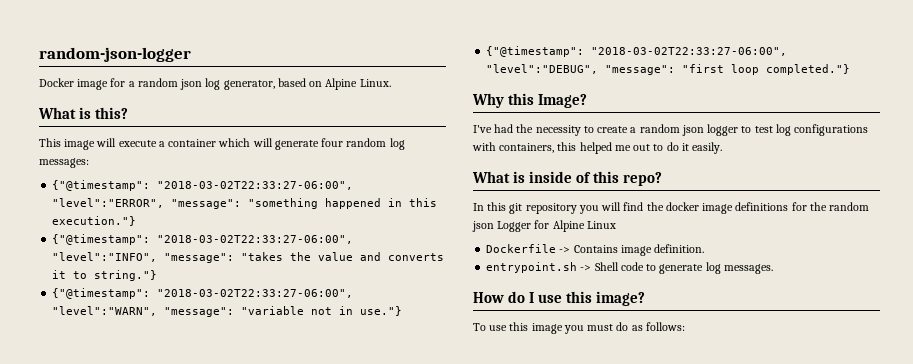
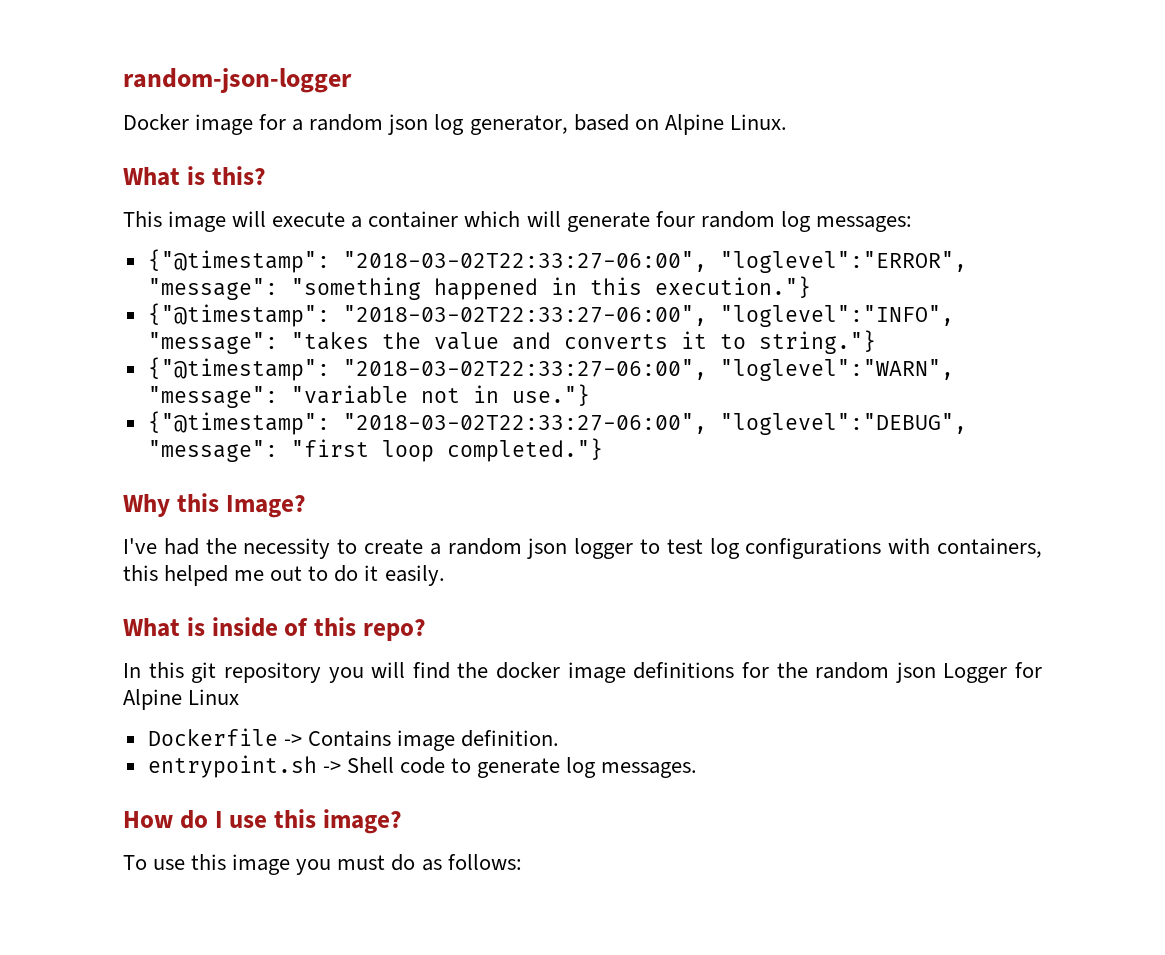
- {"@timestamp": "2018-03-02T22:33:27-06:00", "level":"ERROR", "message": "something happened in this execution."}
+ {"@timestamp": "2018-03-02T22:33:27-06:00", "loglevel":"ERROR", "message": "something happened in this execution."}
- {"@timestamp": "2018-03-02T22:33:27-06:00", "level":"INFO", "message": "takes the value and converts it to string."}
+ {"@timestamp": "2018-03-02T22:33:27-06:00", "loglevel":"INFO", "message": "takes the value and converts it to string."}
- {"@timestamp": "2018-03-02T22:33:27-06:00", "level":"WARN", "message": "variable not in use."}
+ {"@timestamp": "2018-03-02T22:33:27-06:00", "loglevel":"WARN", "message": "variable not in use."}
- {"@timestamp": "2018-03-02T22:33:27-06:00", "level":"DEBUG", "message": "first loop completed."}
+ {"@timestamp": "2018-03-02T22:33:27-06:00", "loglevel":"DEBUG", "message": "first loop completed."}

